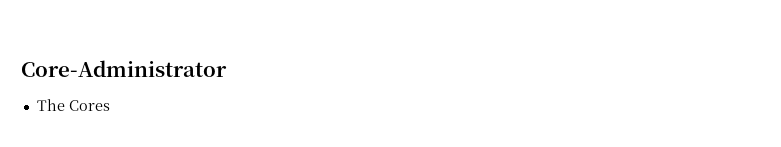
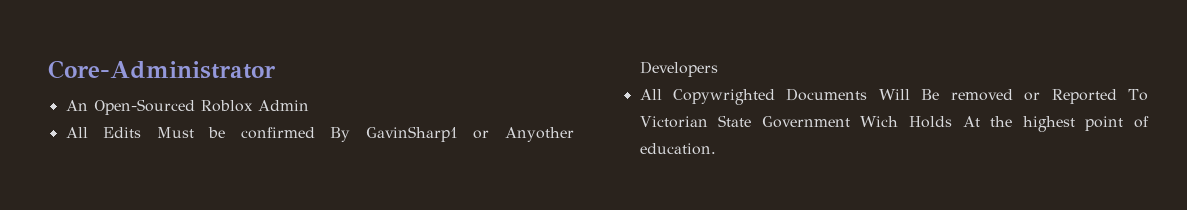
- The Cores
+ An Open-Sourced Roblox Admin
+ All Edits Must be confirmed By GavinSharp1 or Anyother Developers
+ All Copywrighted Documents Will Be removed or Reported To Victorian State Government Wich Holds At the highest point of education.

